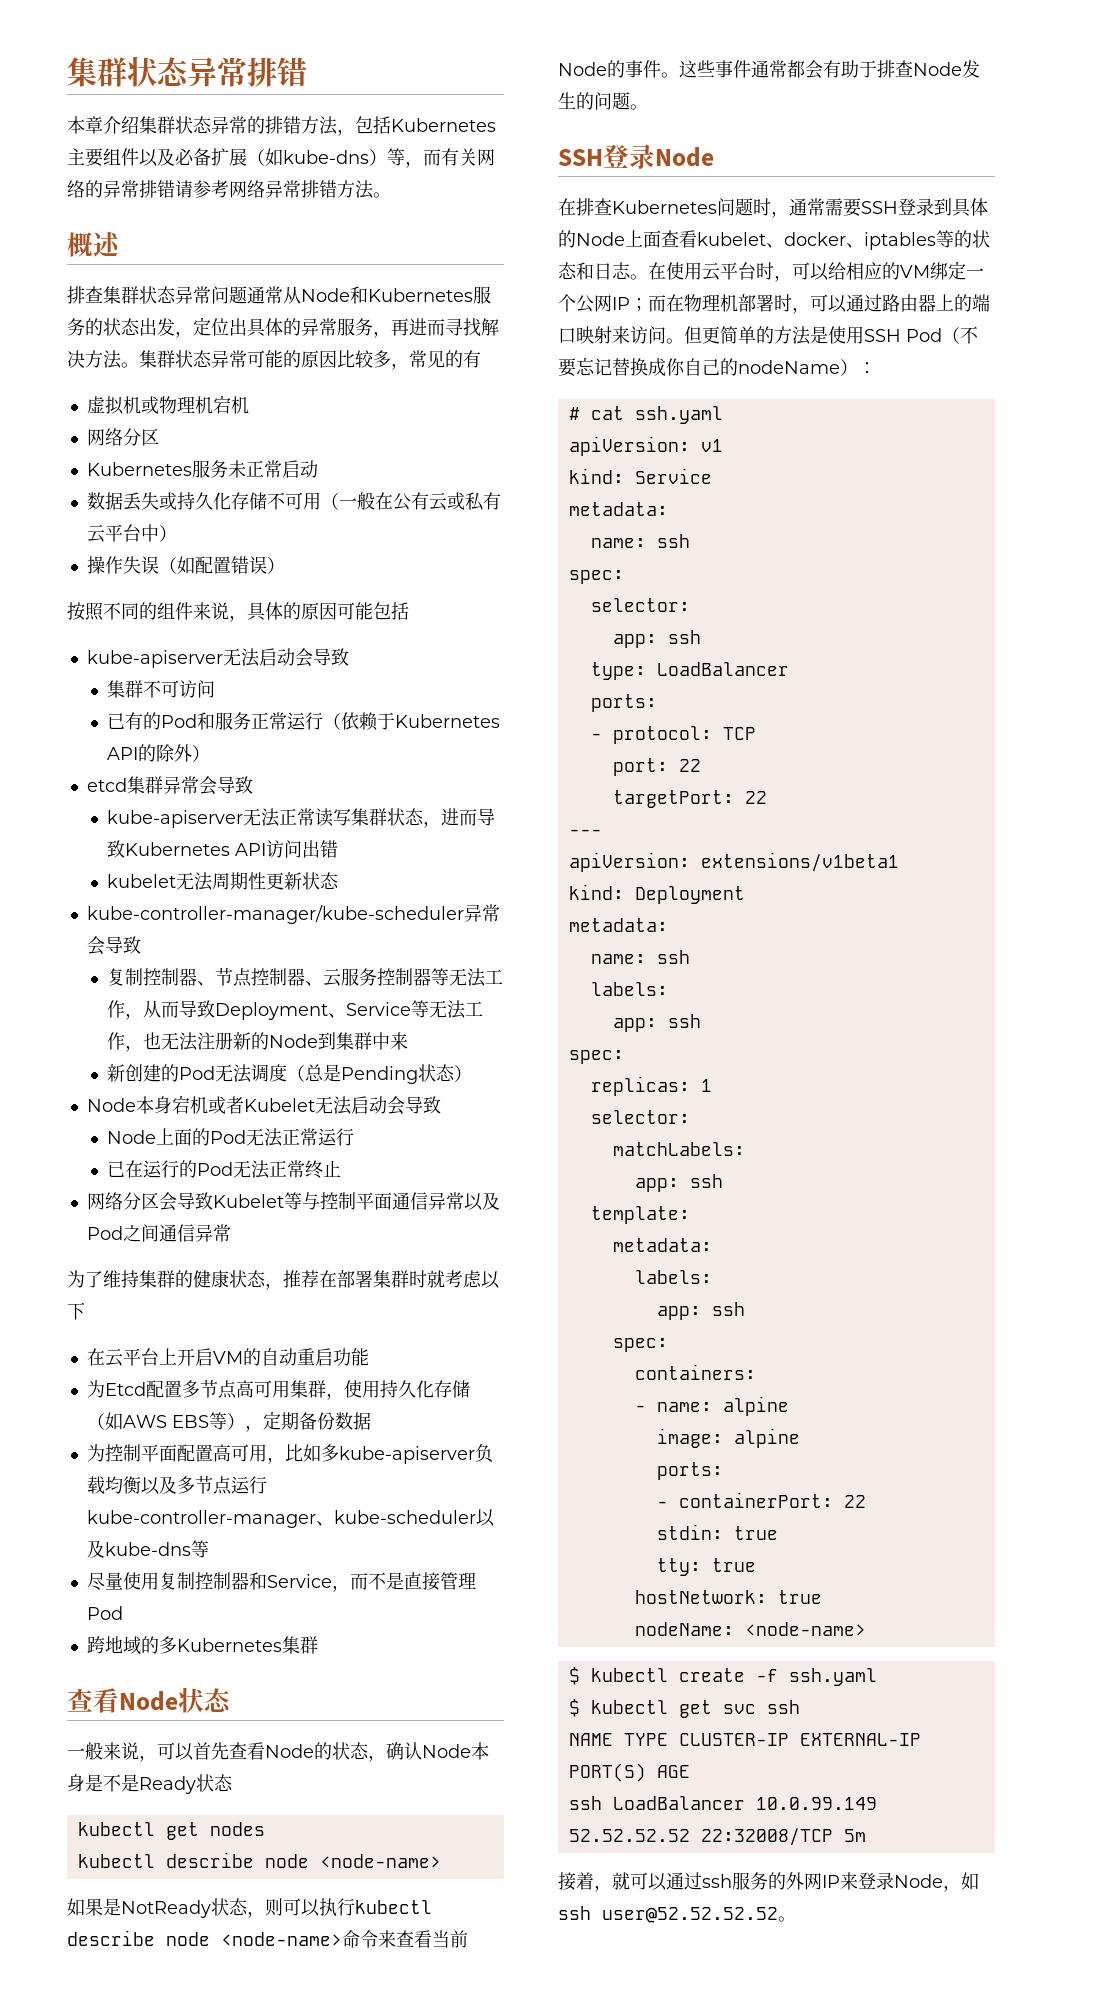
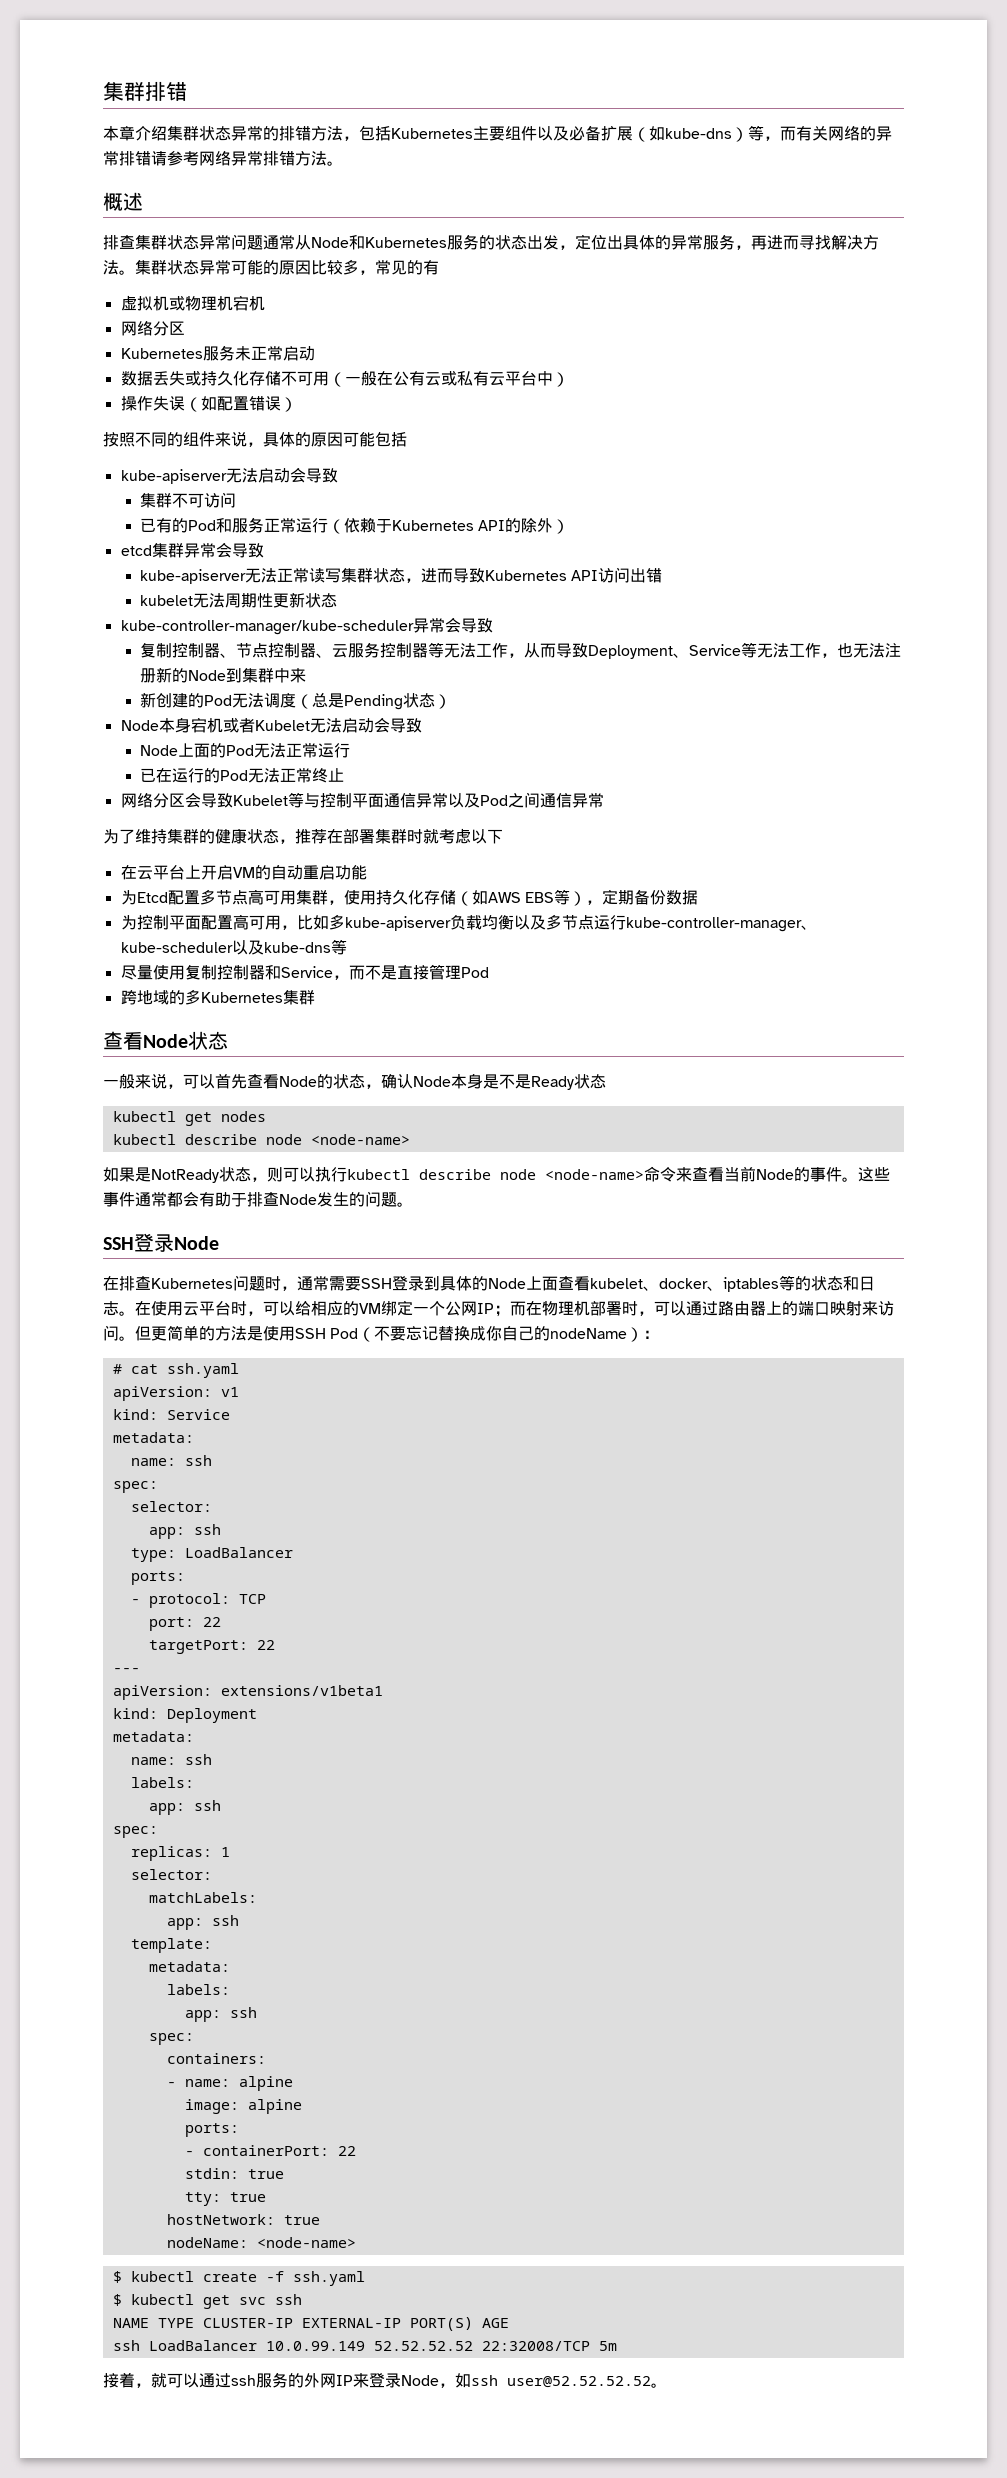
- 集群状态异常排错
+ 集群排错

